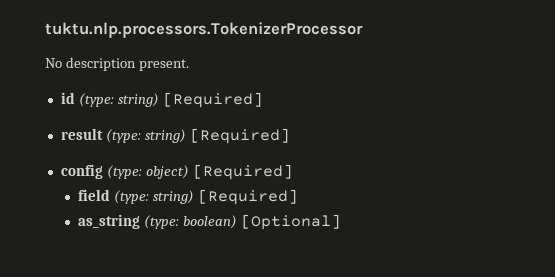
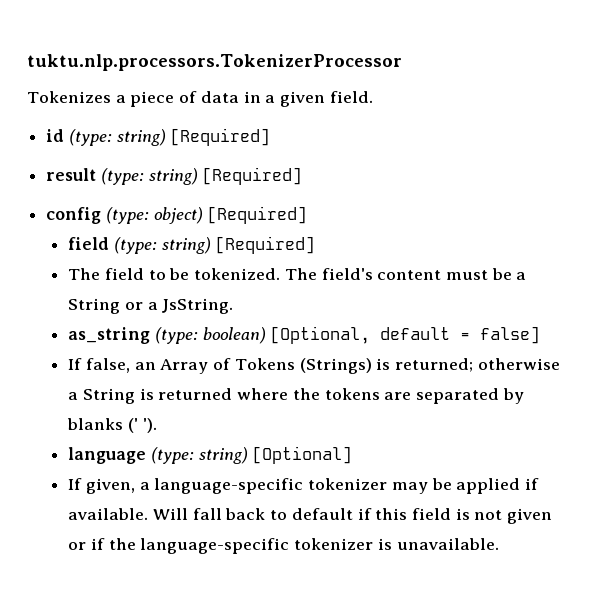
- No description present.
+ Tokenizes a piece of data in a given field.
- as_string (type: boolean) [Optional]
+ The field to be tokenized. The field's content must be a String or a JsString.
+ as_string (type: boolean) [Optional, default = false]
+ If false, an Array of Tokens (Strings) is returned; otherwise a String is returned where the tokens are separated by blanks (' ').
+ language (type: string) [Optional]
+ If given, a language-specific tokenizer may be applied if available. Will fall back to default if this field is not given or if the language-specific tokenizer is unavailable.

